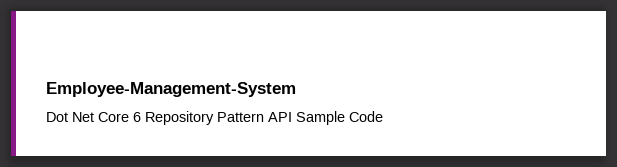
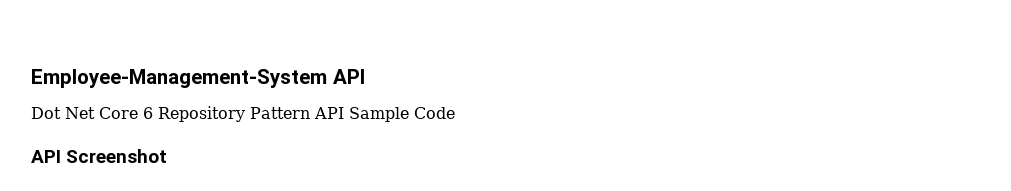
- Employee-Management-System
+ Employee-Management-System API
+ API Screenshot

